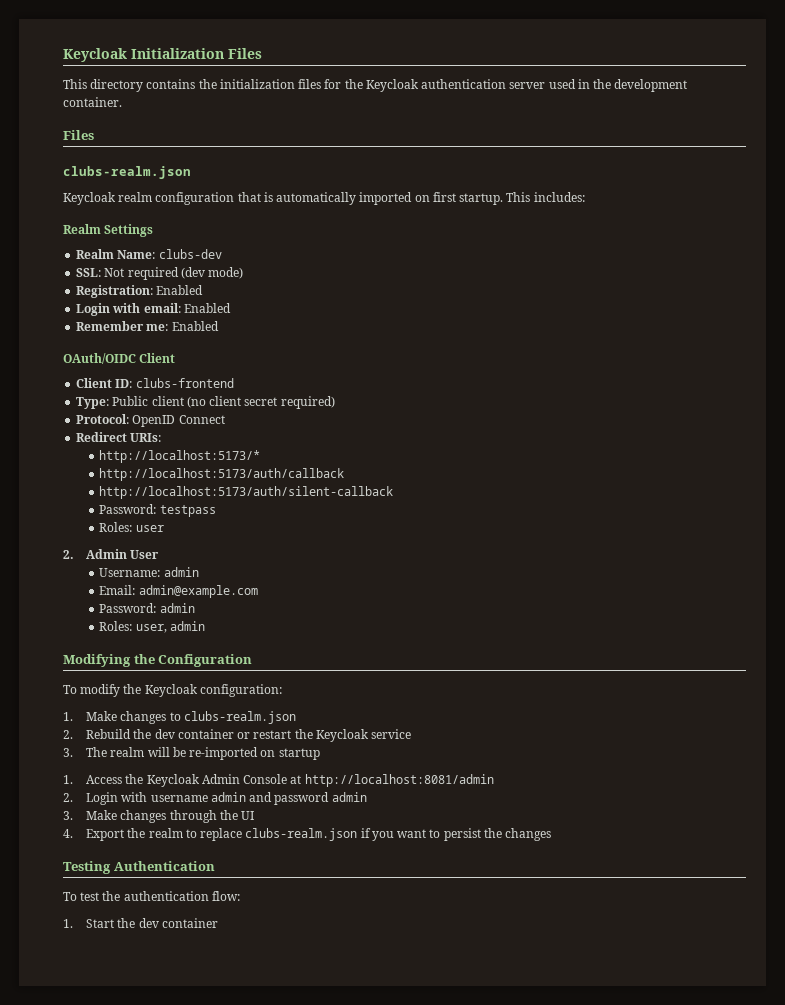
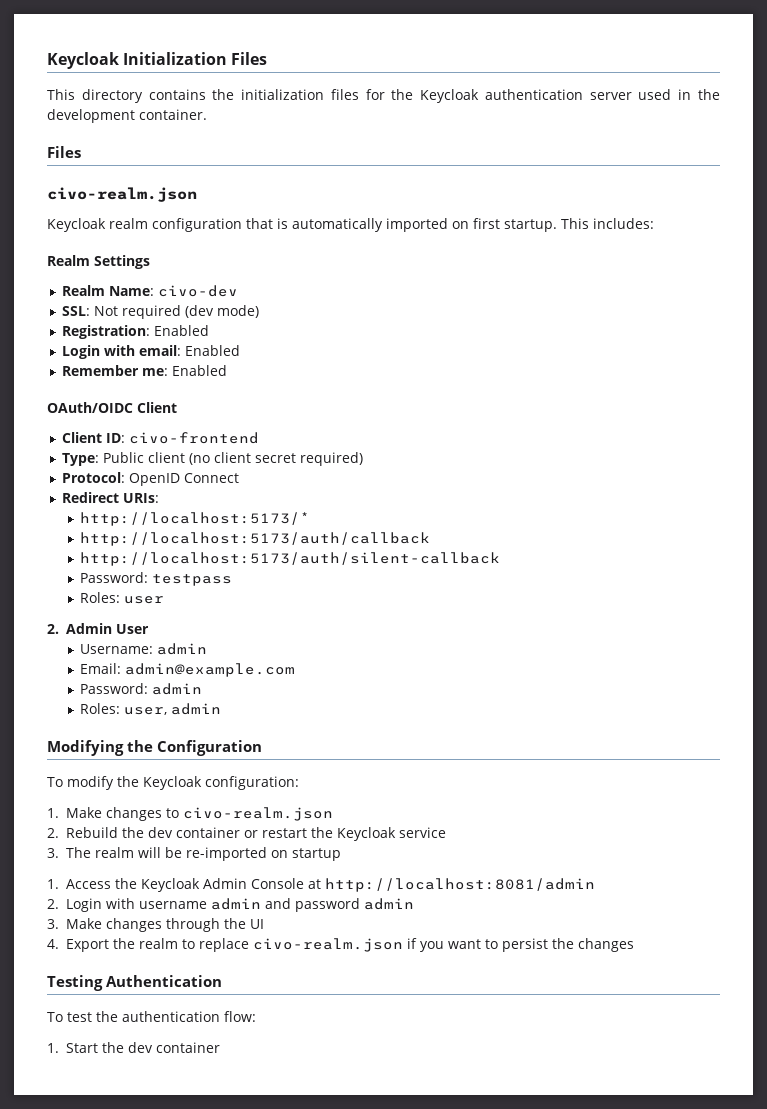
  This directory contains the initialization files for the Keycloak authentication server used in the development container.
  Files
- clubs-realm.json
+ civo-realm.json
- Realm Name: clubs-dev
+ Realm Name: civo-dev
- Client ID: clubs-frontend
+ Client ID: civo-frontend
- 1. Make changes to clubs-realm.json
+ 1. Make changes to civo-realm.json
- 4. Export the realm to replace clubs-realm.json if you want to persist the changes
+ 4. Export the realm to replace civo-realm.json if you want to persist the changes

